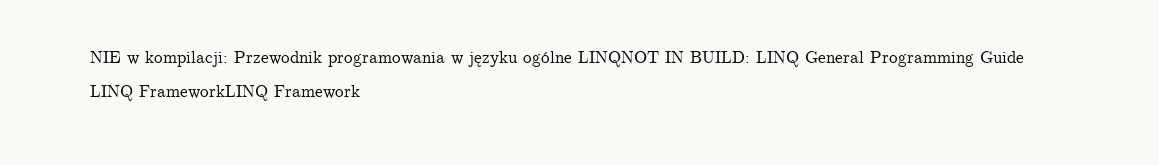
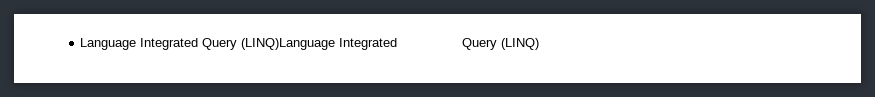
- NIE w kompilacji: Przewodnik programowania w języku ogólne LINQNOT IN BUILD: LINQ General Programming Guide
- LINQ FrameworkLINQ Framework
+ Language Integrated Query (LINQ)Language Integrated Query (LINQ)

